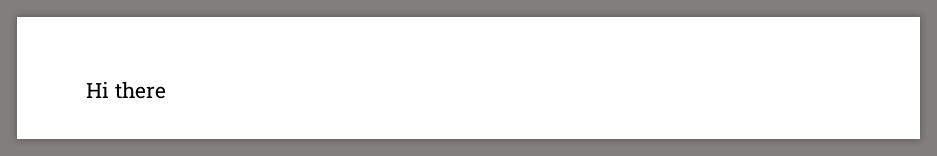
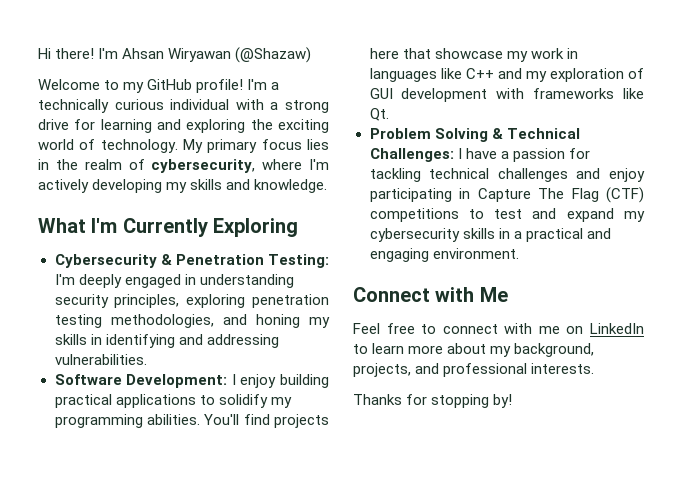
- Hi there
+ Hi there! I'm Ahsan Wiryawan (@Shazaw)
+ Welcome to my GitHub profile! I'm a technically curious individual with a strong drive for learning and exploring the exciting world of technology. My primary focus lies in the realm of cybersecurity, where I'm actively developing my skills and knowledge.
+ What I'm Currently Exploring
+ Cybersecurity & Penetration Testing: I'm deeply engaged in understanding security principles, exploring penetration testing methodologies, and honing my skills in identifying and addressing vulnerabilities.
+ Software Development: I enjoy building practical applications to solidify my programming abilities. You'll find projects here that showcase my work in languages like C++ and my exploration of GUI development with frameworks like Qt.
+ Problem Solving & Technical Challenges: I have a passion for tackling technical challenges and enjoy participating in Capture The Flag (CTF) competitions to test and expand my cybersecurity skills in a practical and engaging environment.
+ Connect with Me
+ Feel free to connect with me on LinkedIn to learn more about my background, projects, and professional interests.
+ Thanks for stopping by!

